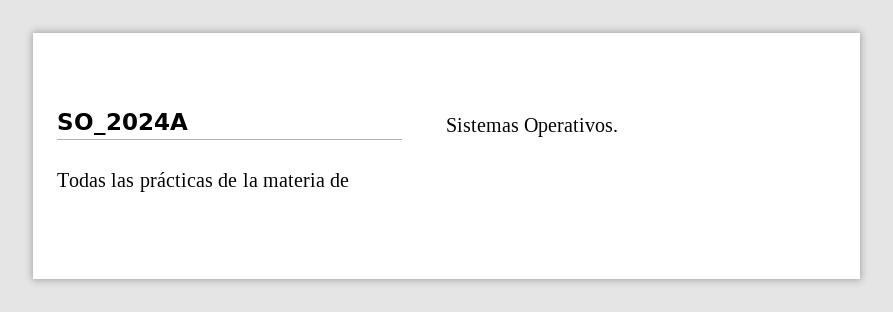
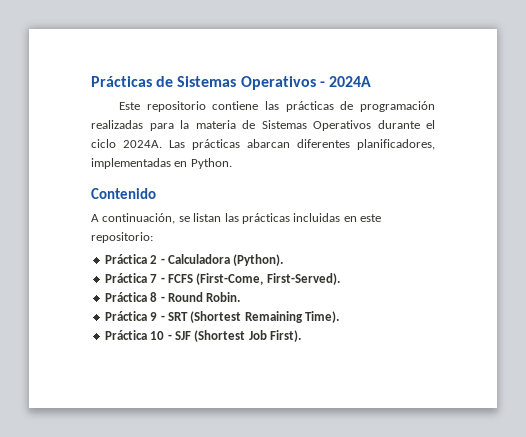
- SO_2024A
- Todas las prácticas de la materia de Sistemas Operativos.
+ Prácticas de Sistemas Operativos - 2024A
+ Este repositorio contiene las prácticas de programación realizadas para la materia de Sistemas Operativos durante el ciclo 2024A. Las prácticas abarcan diferentes planificadores, implementadas en Python.
+ Contenido
+ A continuación, se listan las prácticas incluidas en este repositorio:
+ Práctica 2 - Calculadora (Python).
+ Práctica 7 - FCFS (First-Come, First-Served).
+ Práctica 8 - Round Robin.
+ Práctica 9 - SRT (Shortest Remaining Time).
+ Práctica 10 - SJF (Shortest Job First).

